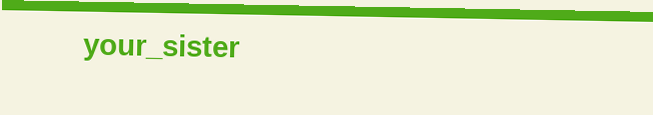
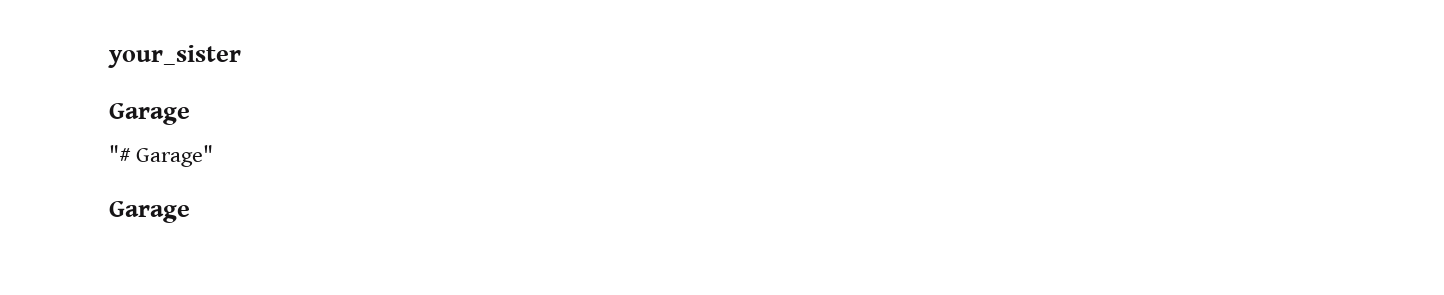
  your_sister
+ Garage
+ "# Garage"
+ Garage

